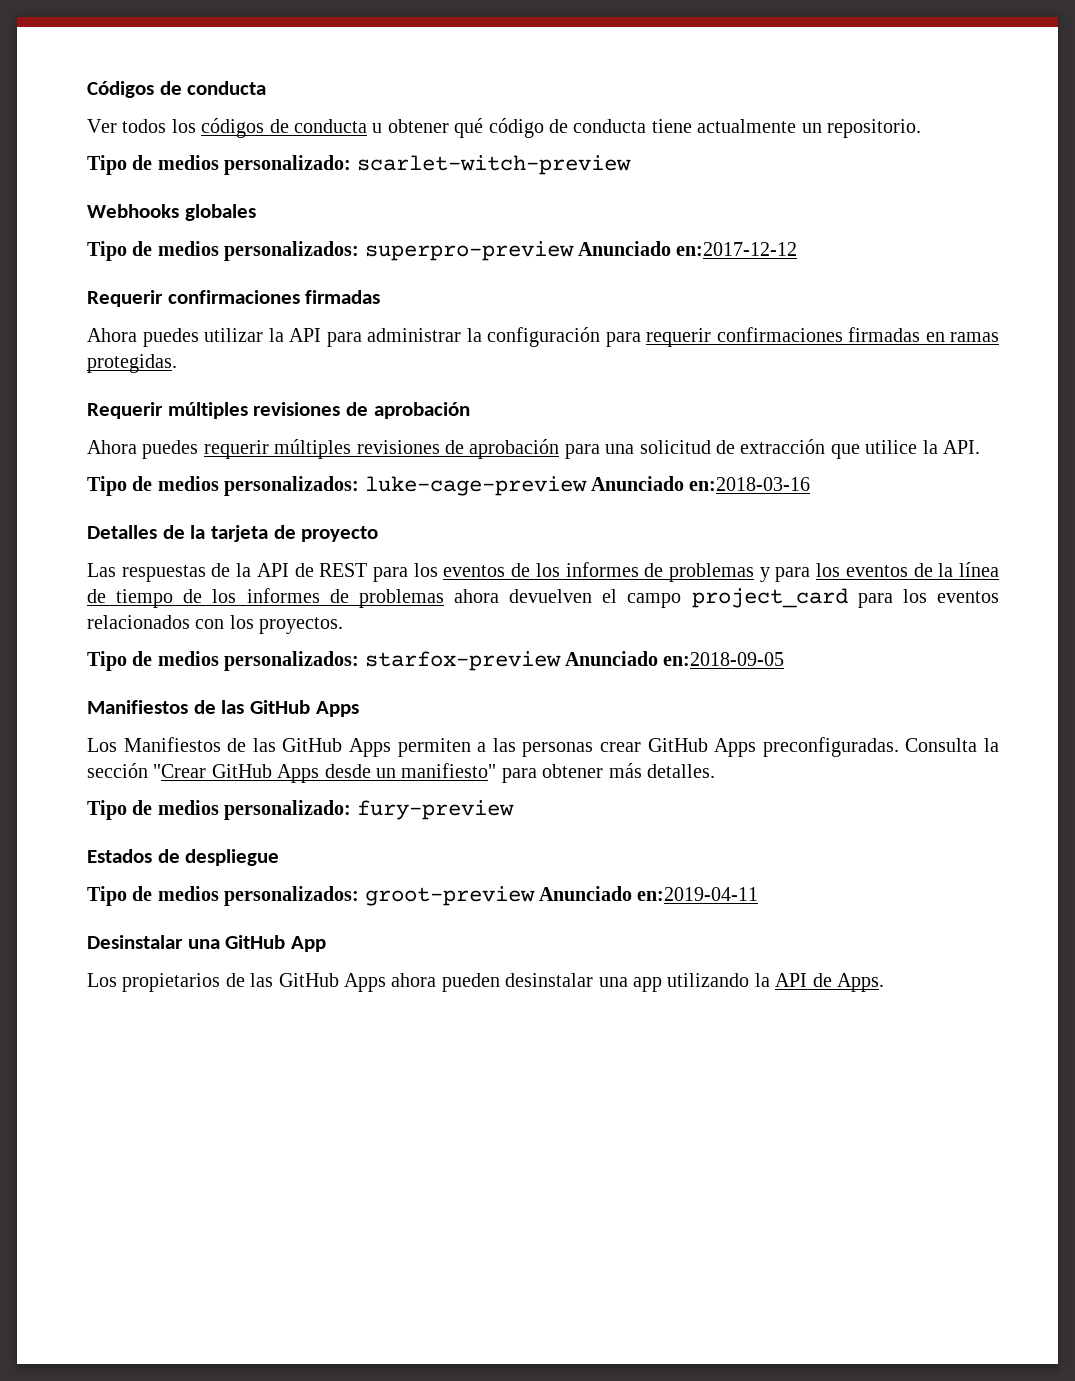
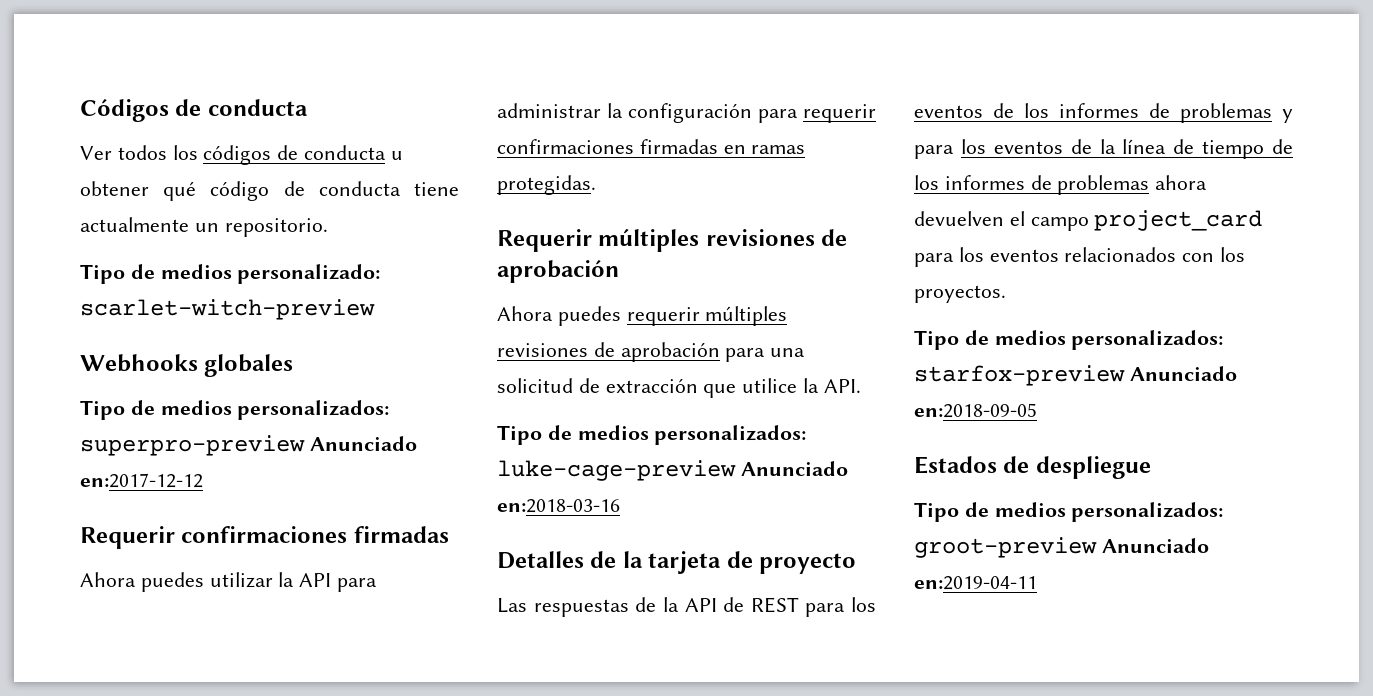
  Tipo de medios personalizados: starfox-preview Anunciado en:2018-09-05
- Manifiestos de las GitHub Apps
- Los Manifiestos de las GitHub Apps permiten a las personas crear GitHub Apps preconfiguradas. Consulta la sección "Crear GitHub Apps desde un manifiesto" para obtener más detalles.
- Tipo de medios personalizado: fury-preview
- Desinstalar una GitHub App
- Los propietarios de las GitHub Apps ahora pueden desinstalar una app utilizando la API de Apps.

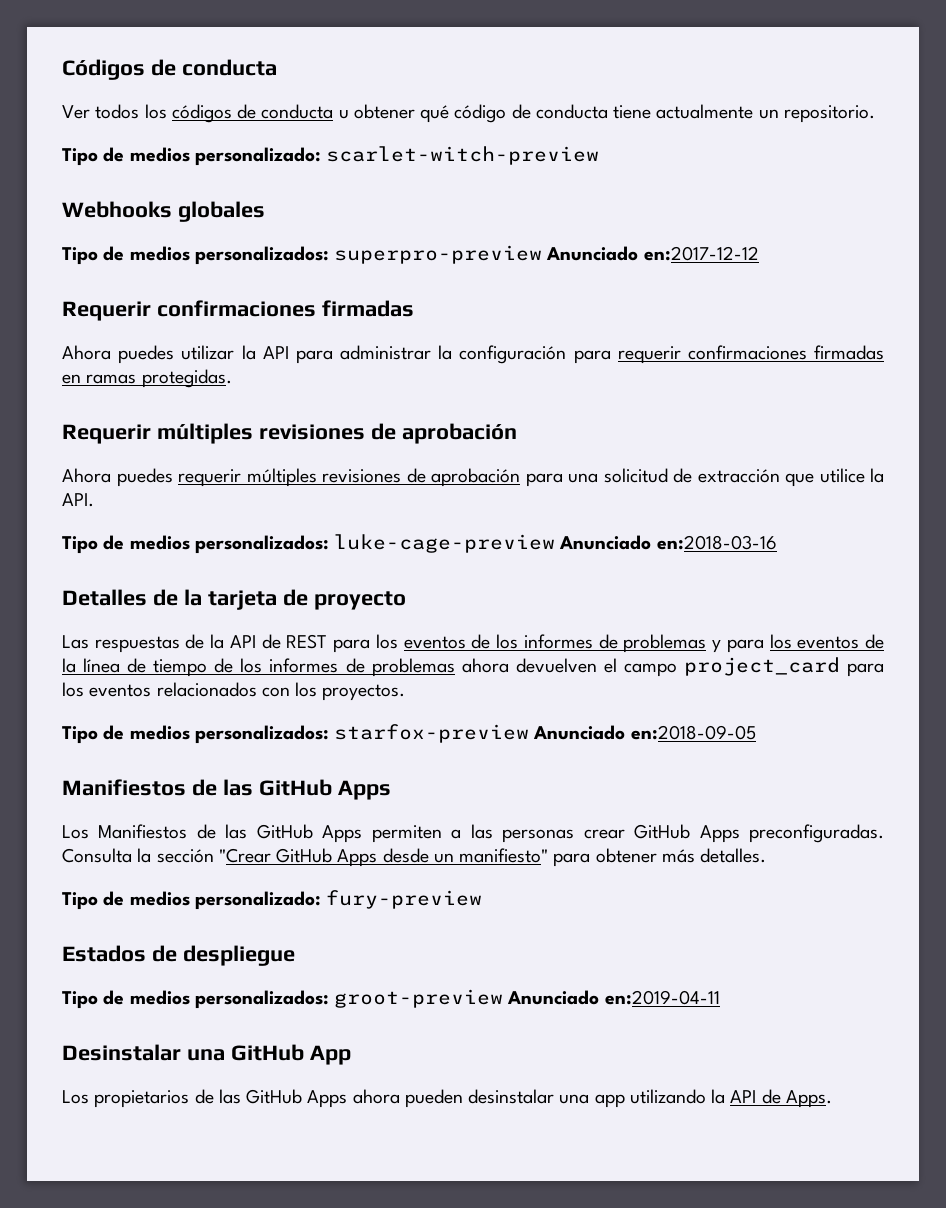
  Tipo de medios personalizados: starfox-preview Anunciado en:2018-09-05
+ Manifiestos de las GitHub Apps
+ Los Manifiestos de las GitHub Apps permiten a las personas crear GitHub Apps preconfiguradas. Consulta la sección "Crear GitHub Apps desde un manifiesto" para obtener más detalles.
+ Tipo de medios personalizado: fury-preview
+ Desinstalar una GitHub App
+ Los propietarios de las GitHub Apps ahora pueden desinstalar una app utilizando la API de Apps.

